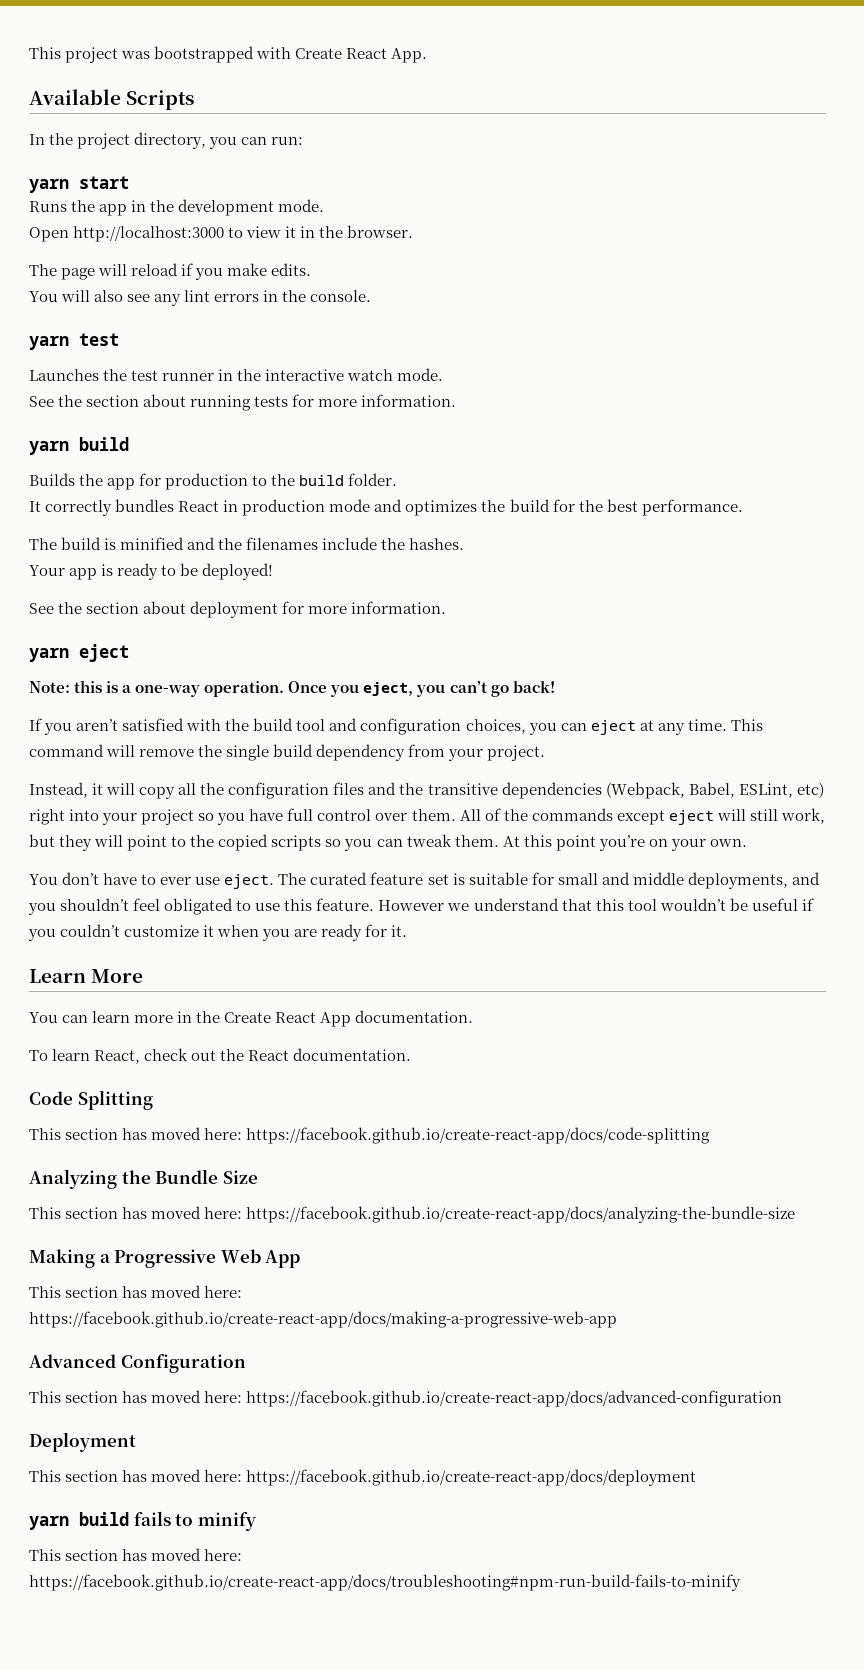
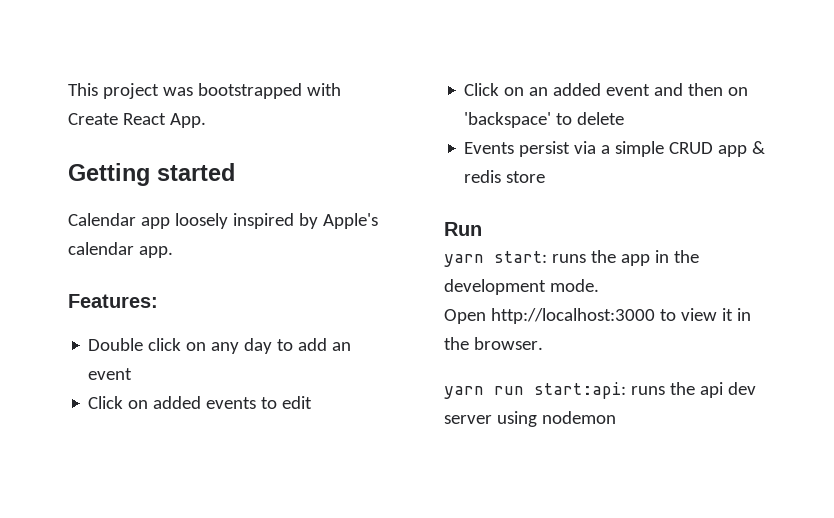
- Available Scripts
- In the project directory, you can run:
- yarn start
- Runs the app in the development mode.
+ Getting started
+ Calendar app loosely inspired by Apple's calendar app.
+ Features:
+ Double click on any day to add an event
+ Click on added events to edit
+ Click on an added event and then on 'backspace' to delete
+ Events persist via a simple CRUD app & redis store
+ Run
+ yarn start: runs the app in the development mode.
- The page will reload if you make edits.
- You will also see any lint errors in the console.
- yarn test
- Launches the test runner in the interactive watch mode.
- See the section about running tests for more information.
- yarn build
- Builds the app for production to the build folder.
- It correctly bundles React in production mode and optimizes the build for the best performance.
- The build is minified and the filenames include the hashes.
- Your app is ready to be deployed!
- See the section about deployment for more information.
- yarn eject
- Note: this is a one-way operation. Once you eject, you can’t go back!
- If you aren’t satisfied with the build tool and configuration choices, you can eject at any time. This command will remove the single build dependency from your project.
- Instead, it will copy all the configuration files and the transitive dependencies (Webpack, Babel, ESLint, etc) right into your project so you have full control over them. All of the commands except eject will still work, but they will point to the copied scripts so you can tweak them. At this point you’re on your own.
- You don’t have to ever use eject. The curated feature set is suitable for small and middle deployments, and you shouldn’t feel obligated to use this feature. However we understand that this tool wouldn’t be useful if you couldn’t customize it when you are ready for it.
- Learn More
- You can learn more in the Create React App documentation.
- To learn React, check out the React documentation.
- Code Splitting
- This section has moved here: https://facebook.github.io/create-react-app/docs/code-splitting
- Analyzing the Bundle Size
- This section has moved here: https://facebook.github.io/create-react-app/docs/analyzing-the-bundle-size
- Making a Progressive Web App
- This section has moved here: https://facebook.github.io/create-react-app/docs/making-a-progressive-web-app
- Advanced Configuration
- This section has moved here: https://facebook.github.io/create-react-app/docs/advanced-configuration
- Deployment
- This section has moved here: https://facebook.github.io/create-react-app/docs/deployment
- yarn build fails to minify
- This section has moved here: https://facebook.github.io/create-react-app/docs/troubleshooting#npm-run-build-fails-to-minify
+ yarn run start:api: runs the api dev server using nodemon

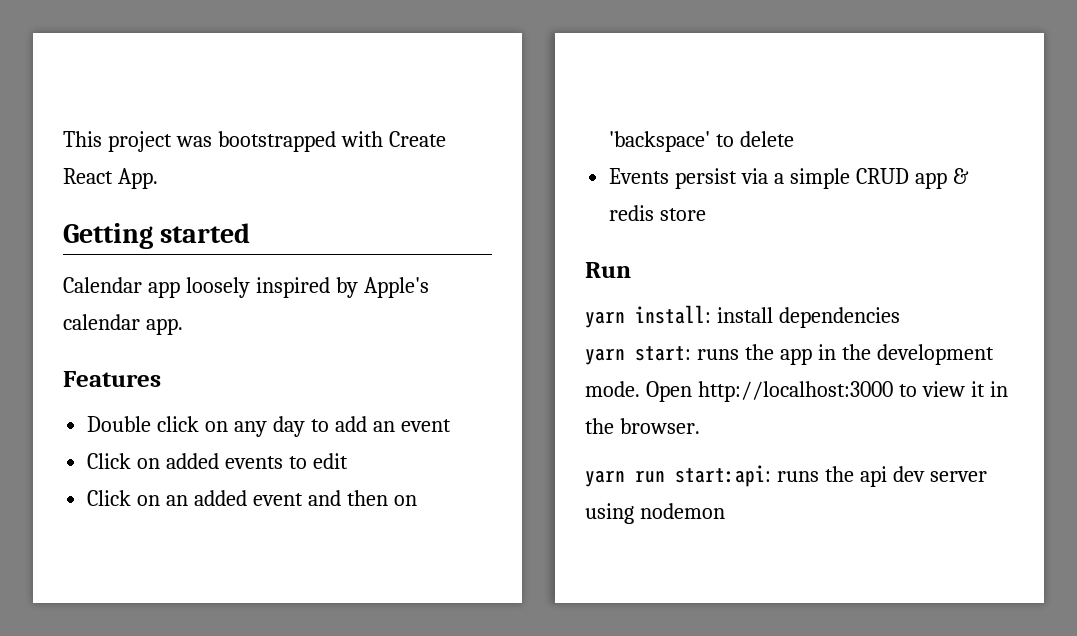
- Features:
+ Features
+ yarn install: install dependencies
- yarn start: runs the app in the development mode.
- Open http://localhost:3000 to view it in the browser.
+ yarn start: runs the app in the development mode. Open http://localhost:3000 to view it in the browser.

